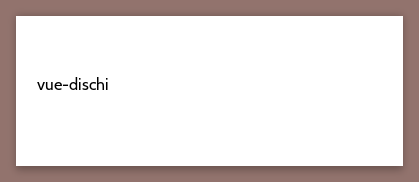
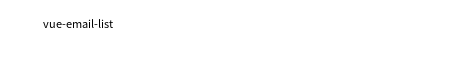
- vue-dischi
+ vue-email-list

